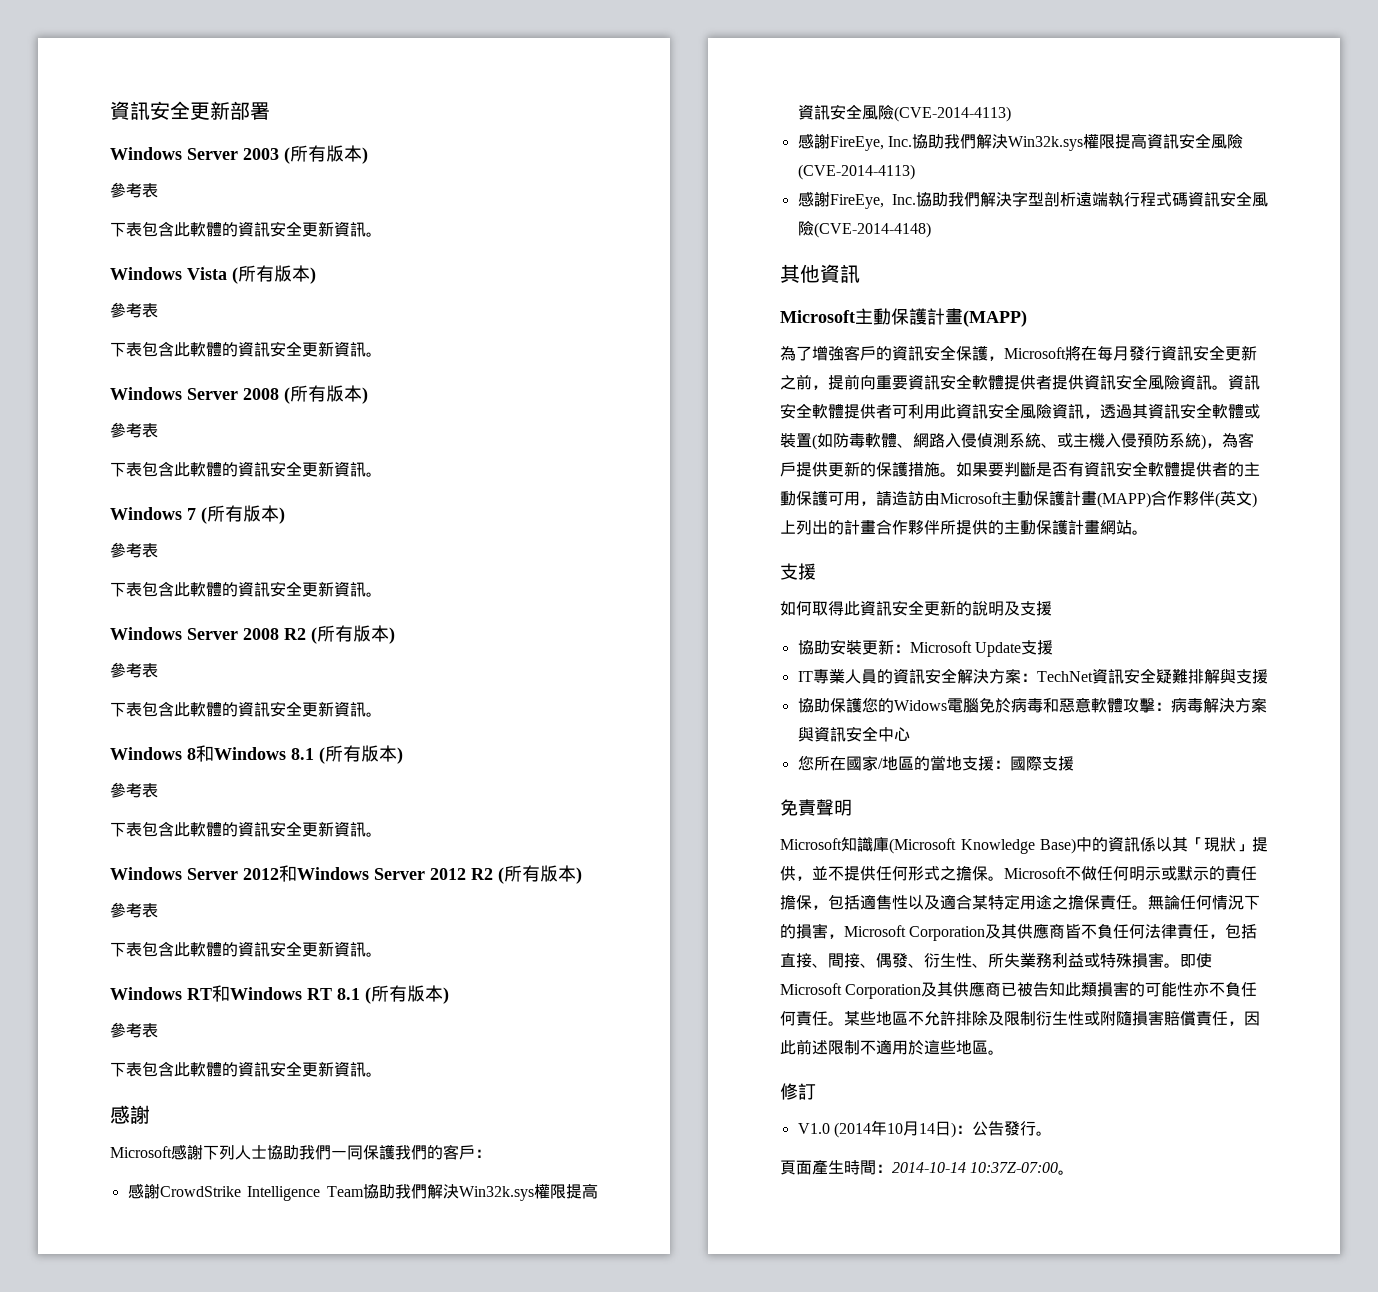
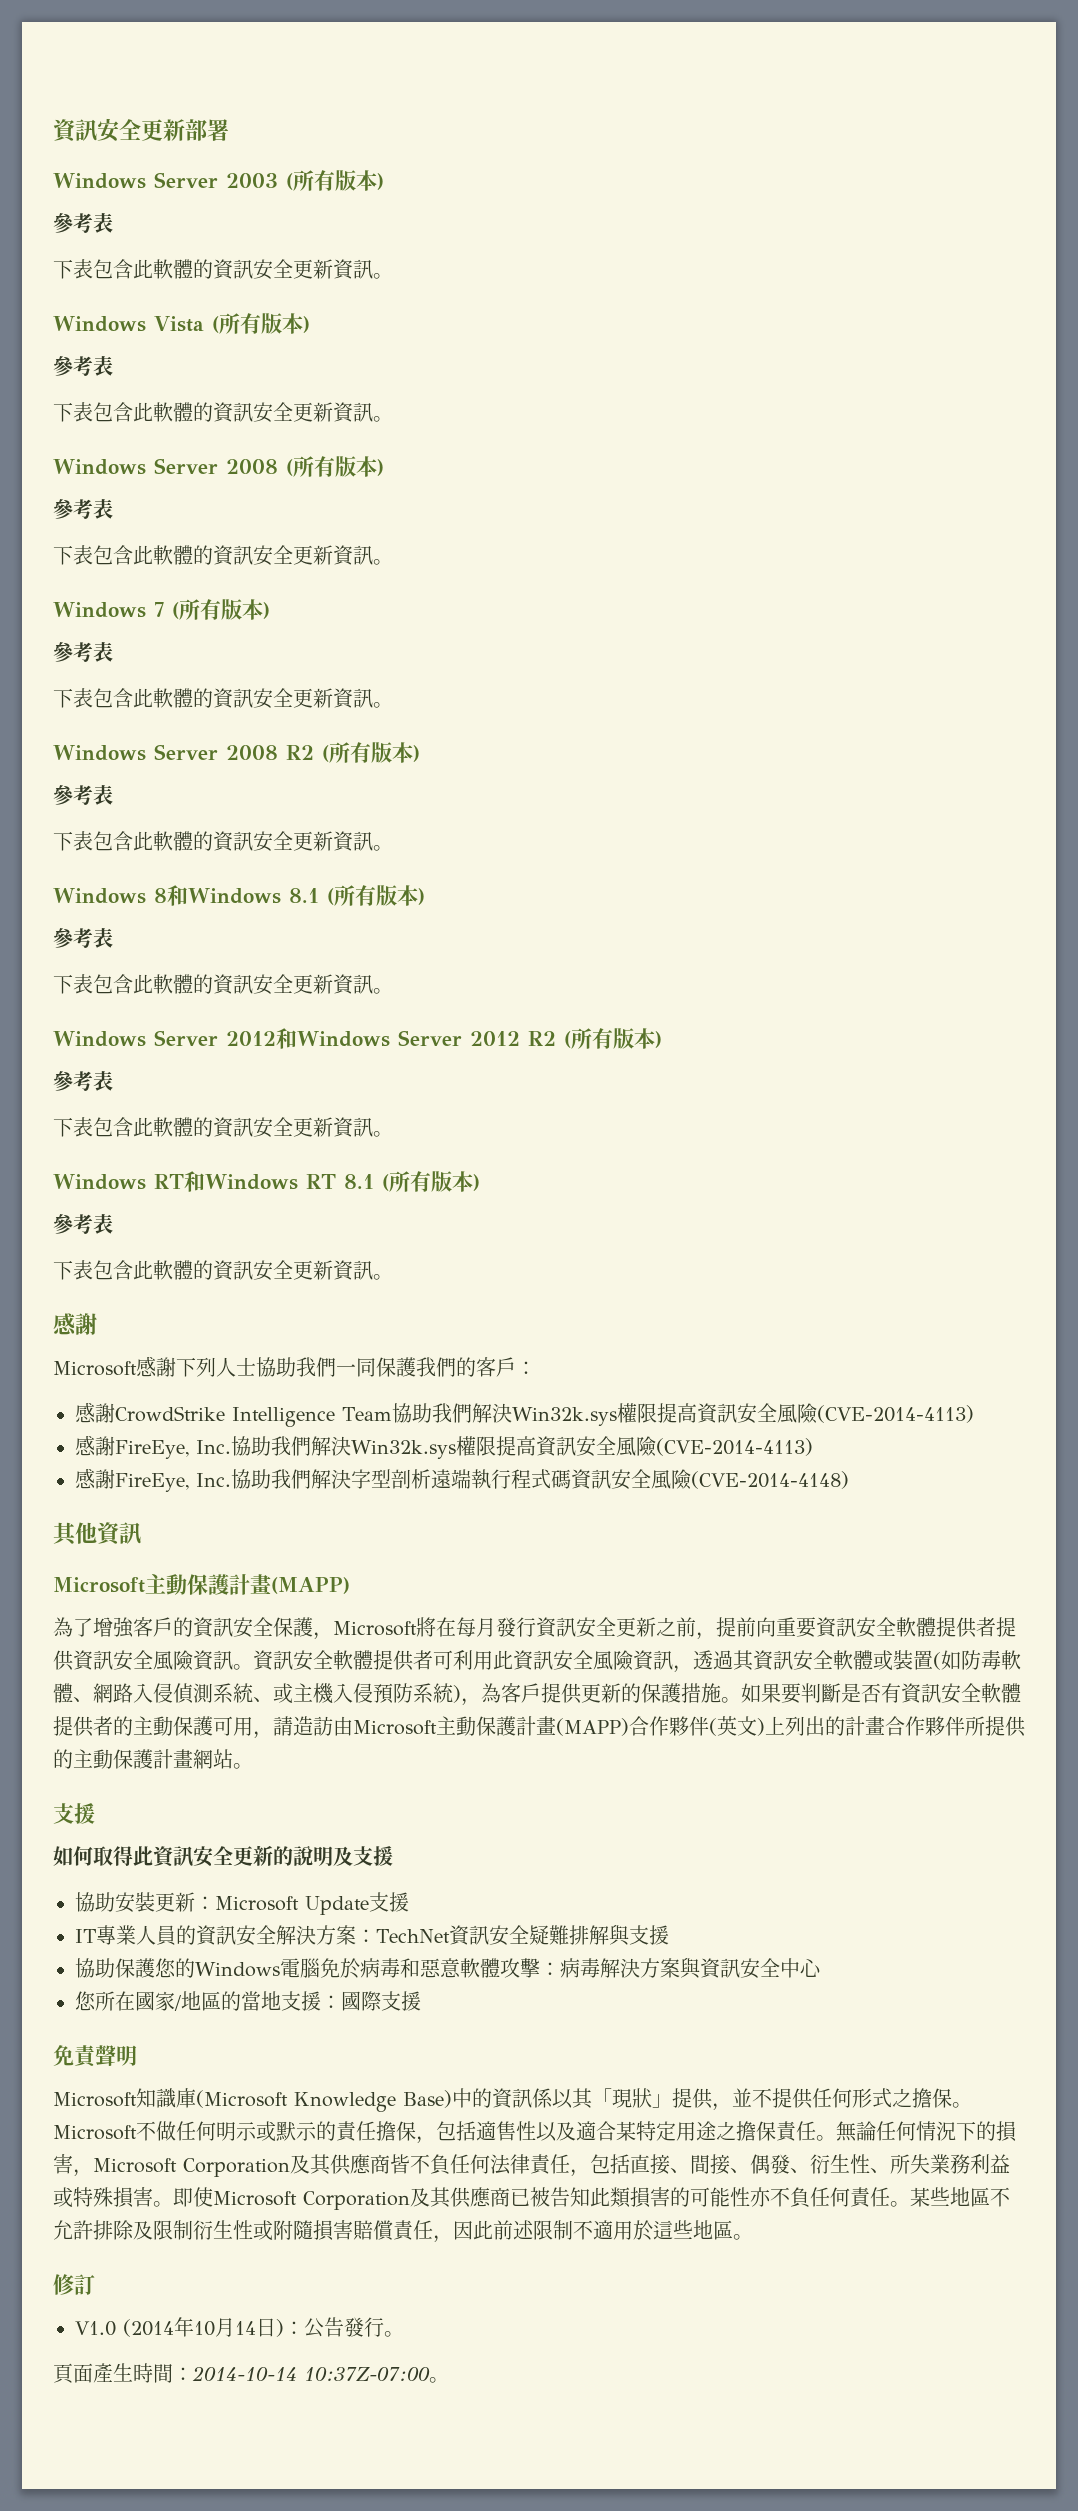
- 協助保護您的Widows電腦免於病毒和惡意軟體攻擊：病毒解決方案與資訊安全中心
+ 協助保護您的Windows電腦免於病毒和惡意軟體攻擊：病毒解決方案與資訊安全中心

